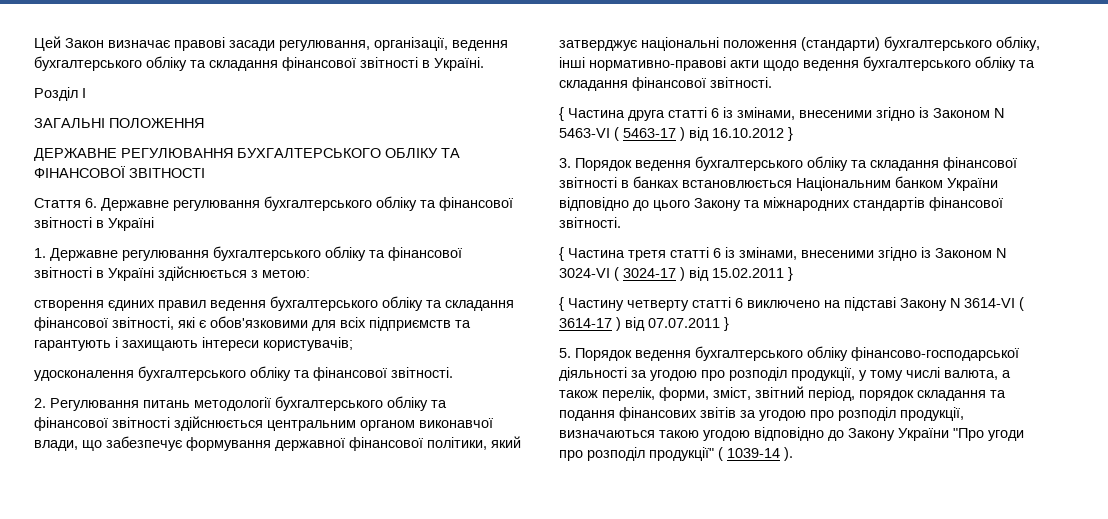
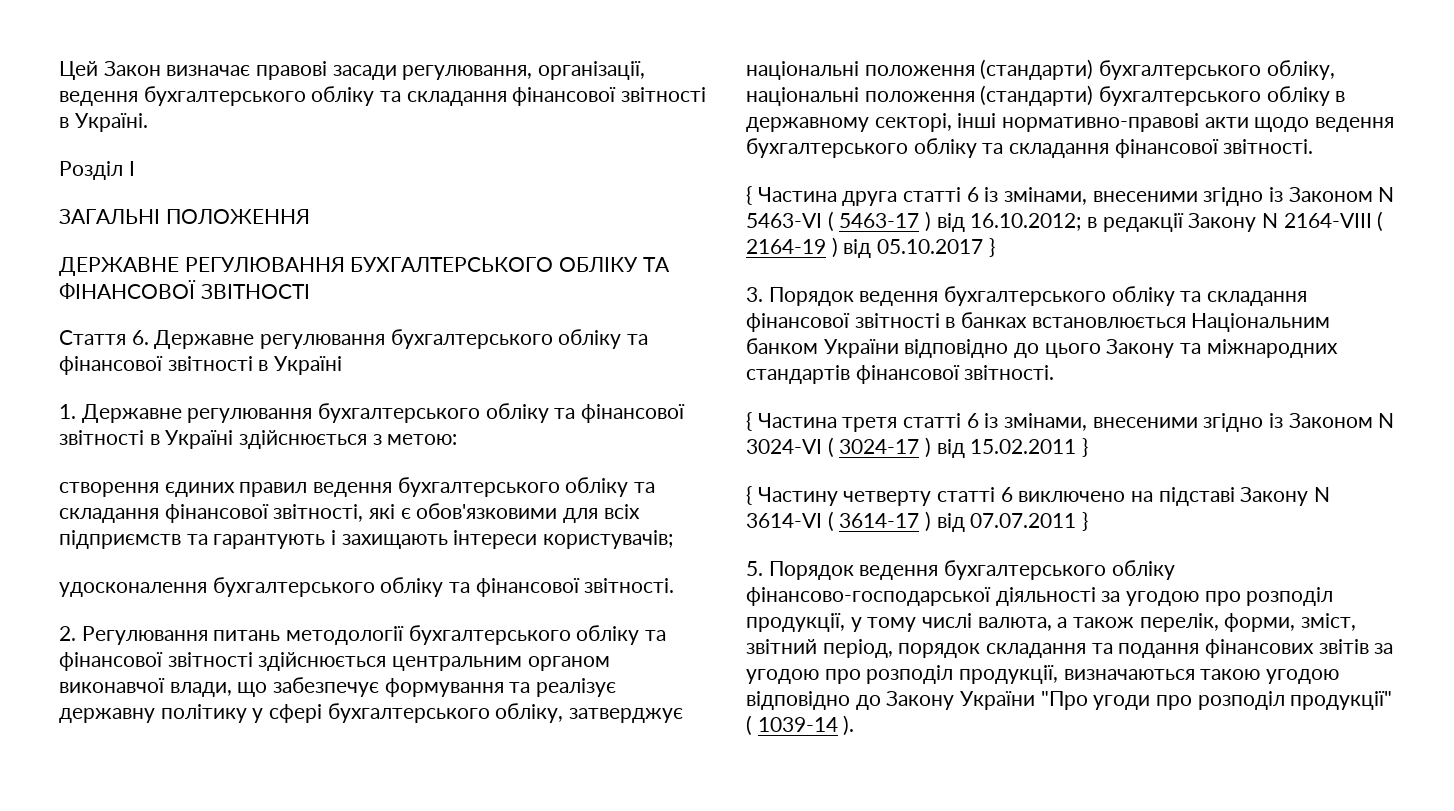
- 2. Регулювання питань методології бухгалтерського обліку та фінансової звітності здійснюється центральним органом виконавчої влади, що забезпечує формування державної фінансової політики, який затверджує національні положення (стандарти) бухгалтерського обліку, інші нормативно-правові акти щодо ведення бухгалтерського обліку та складання фінансової звітності.
+ 2. Регулювання питань методології бухгалтерського обліку та фінансової звітності здійснюється центральним органом виконавчої влади, що забезпечує формування та реалізує державну політику у сфері бухгалтерського обліку, затверджує національні положення (стандарти) бухгалтерського обліку, національні положення (стандарти) бухгалтерського обліку в державному секторі, інші нормативно-правові акти щодо ведення бухгалтерського обліку та складання фінансової звітності.
- { Частина друга статті 6 із змінами, внесеними згідно із Законом N 5463-VI ( 5463-17 ) від 16.10.2012 }
+ { Частина друга статті 6 із змінами, внесеними згідно із Законом N 5463-VI ( 5463-17 ) від 16.10.2012; в редакції Закону N 2164-VIII ( 2164-19 ) від 05.10.2017 }

